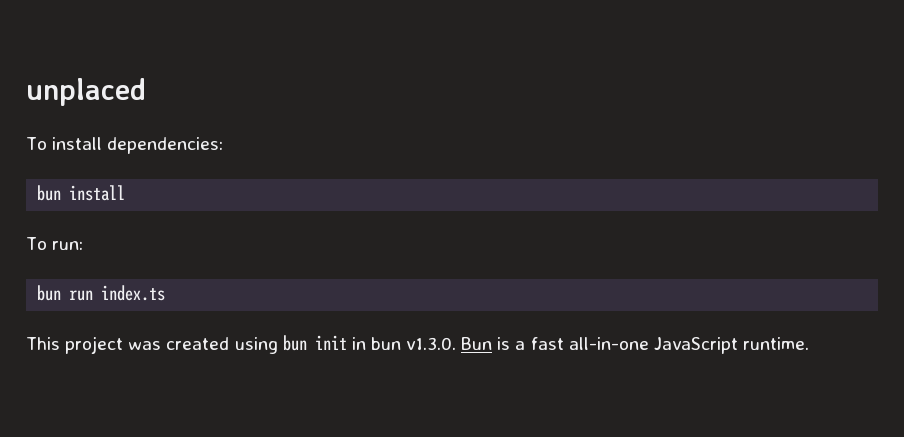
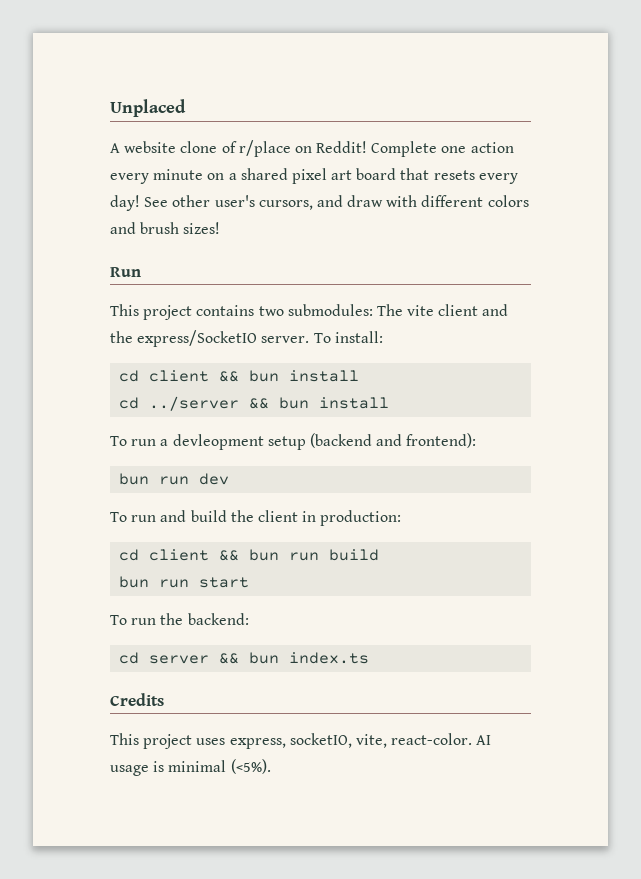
- unplaced
- To install dependencies:
- bun install
- To run:
- bun run index.ts
+ Unplaced
+ A website clone of r/place on Reddit! Complete one action every minute on a shared pixel art board that resets every day! See other user's cursors, and draw with different colors and brush sizes!
+ Run
+ This project contains two submodules: The vite client and the express/SocketIO server. To install:
+ cd client && bun install
+ cd ../server && bun install
+ To run a devleopment setup (backend and frontend):
+ bun run dev
+ To run and build the client in production:
+ cd client && bun run build
+ bun run start
+ To run the backend:
+ cd server && bun index.ts
- This project was created using bun init in bun v1.3.0. Bun is a fast all-in-one JavaScript runtime.
+ Credits
+ This project uses express, socketIO, vite, react-color. AI usage is minimal (<5%).

